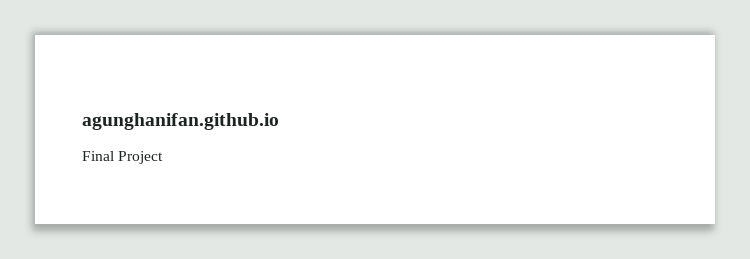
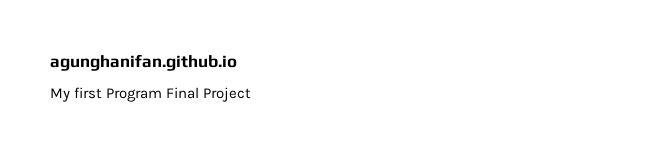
- Final Project
+ My first Program Final Project

